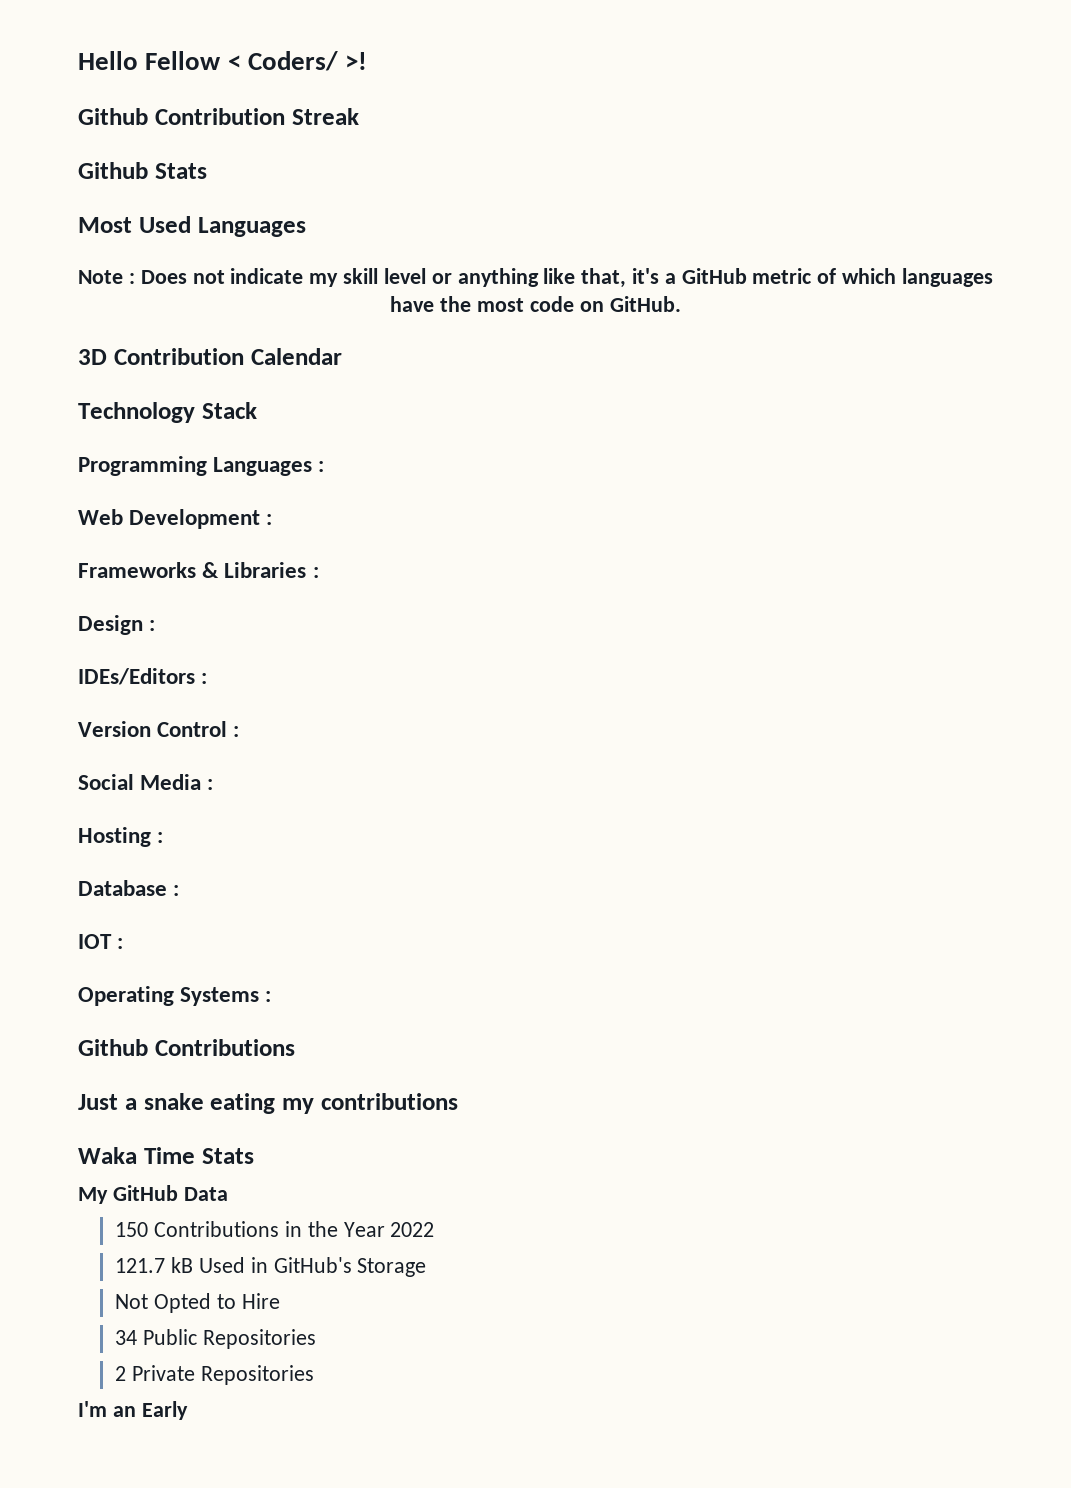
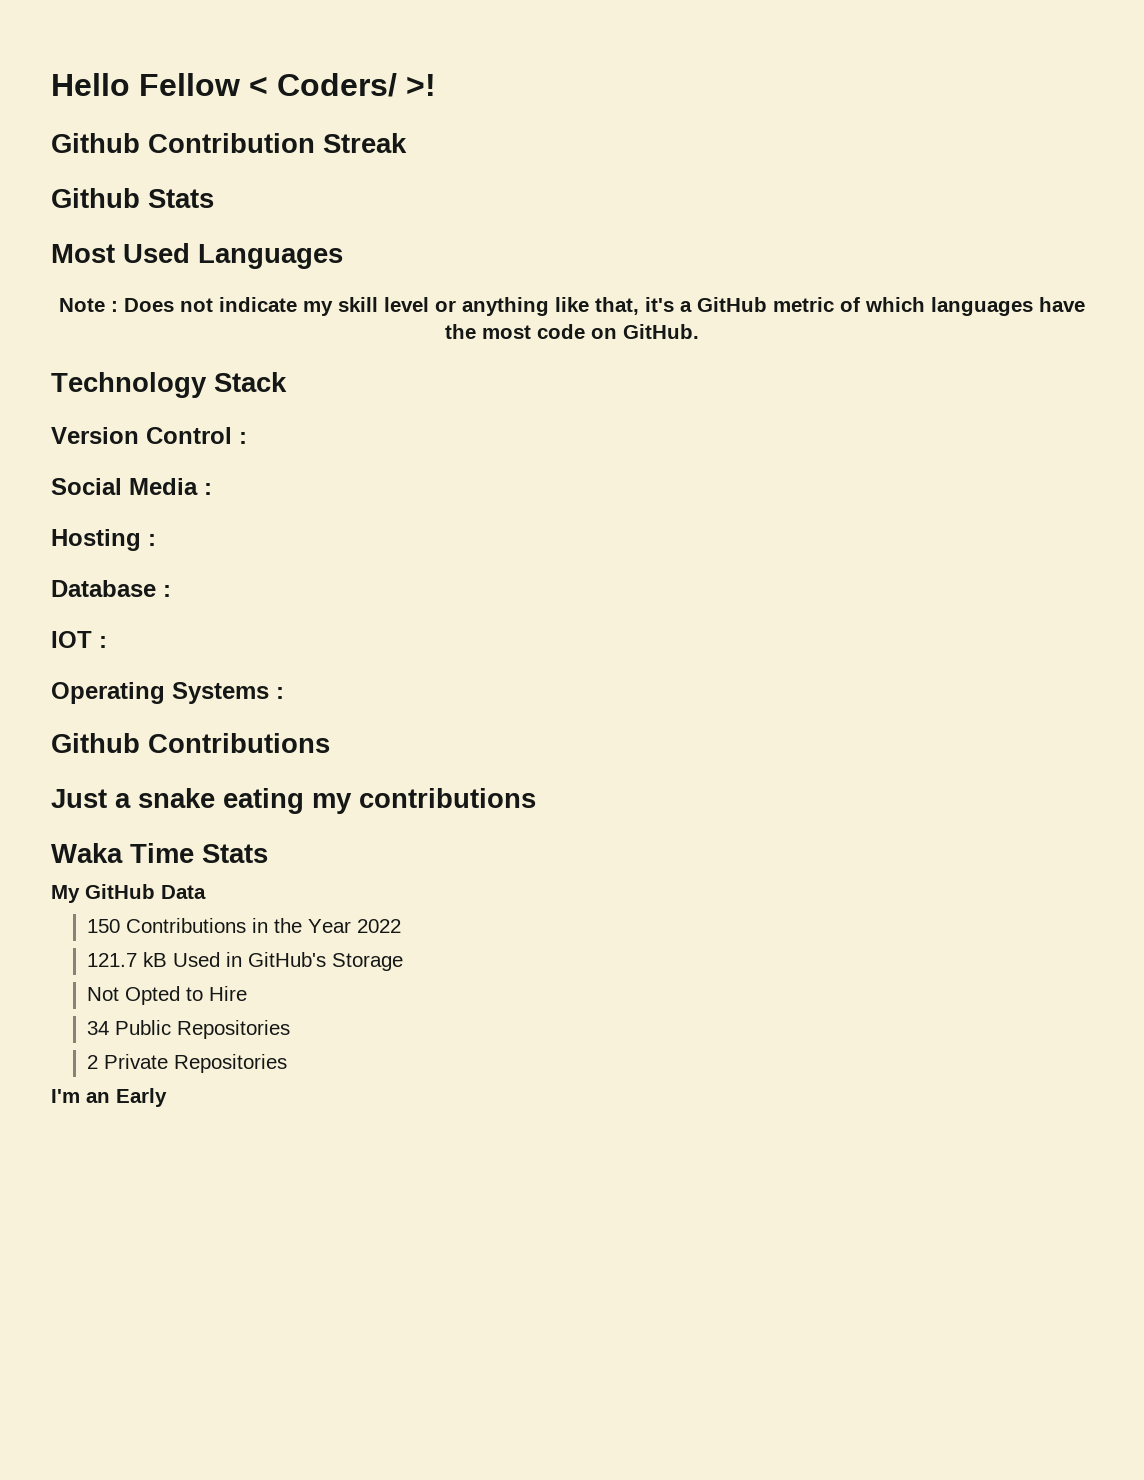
- 3D Contribution Calendar
- Programming Languages :
- Web Development :
- Frameworks & Libraries :
- Design :
- IDEs/Editors :

